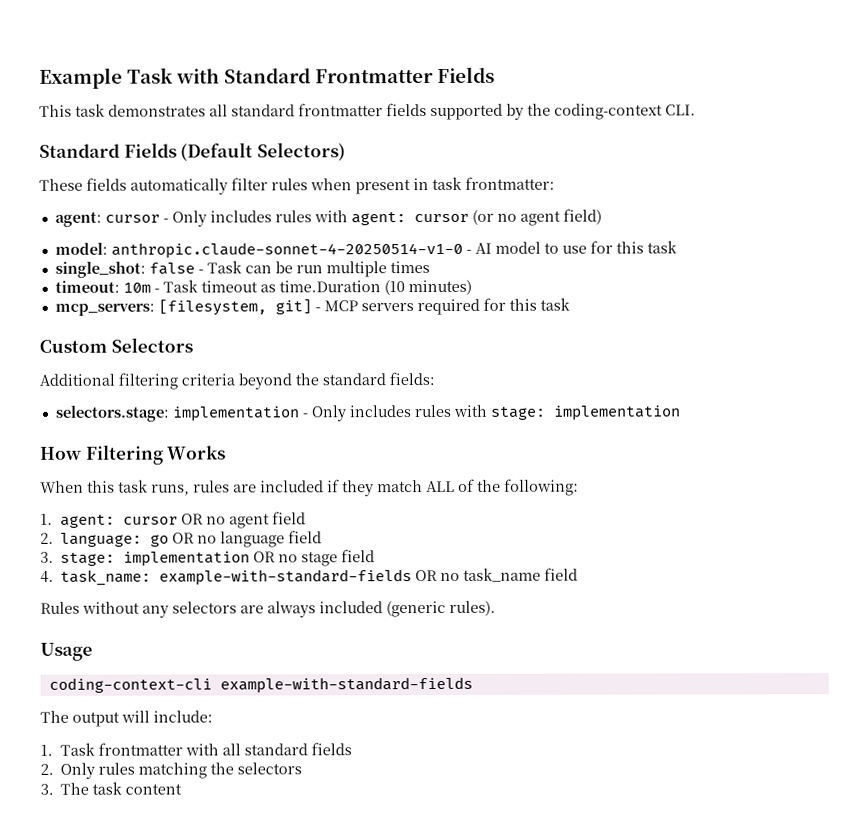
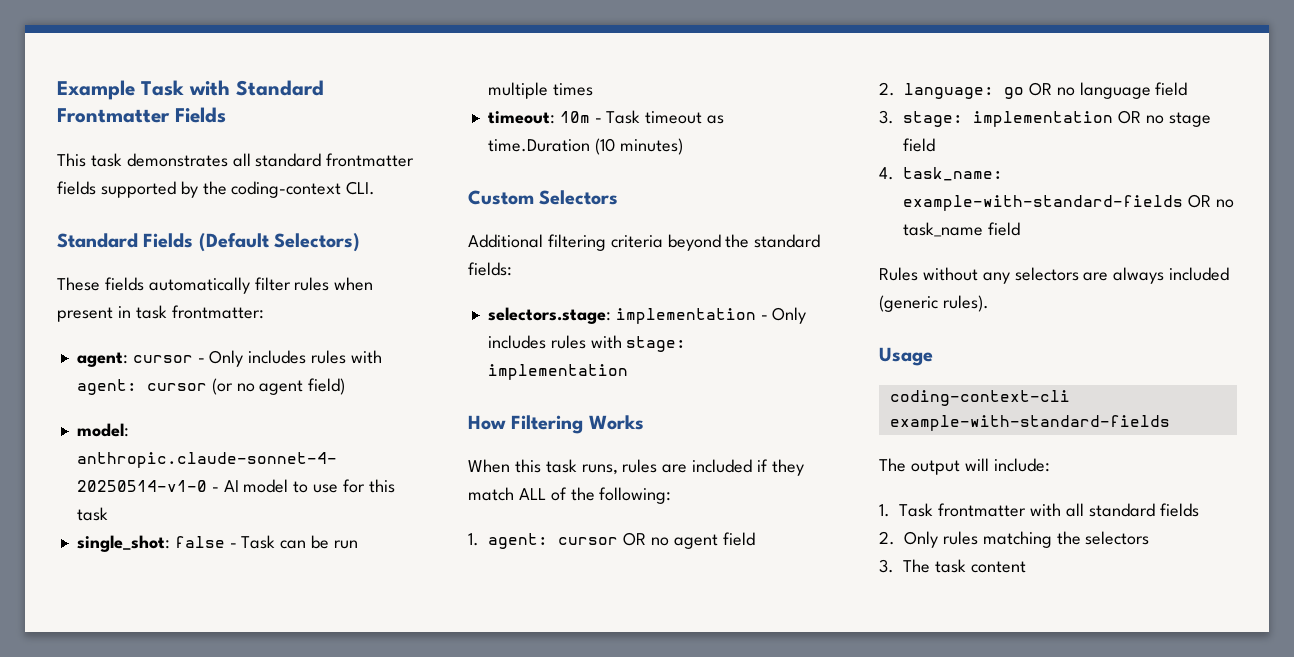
- mcp_servers: [filesystem, git] - MCP servers required for this task

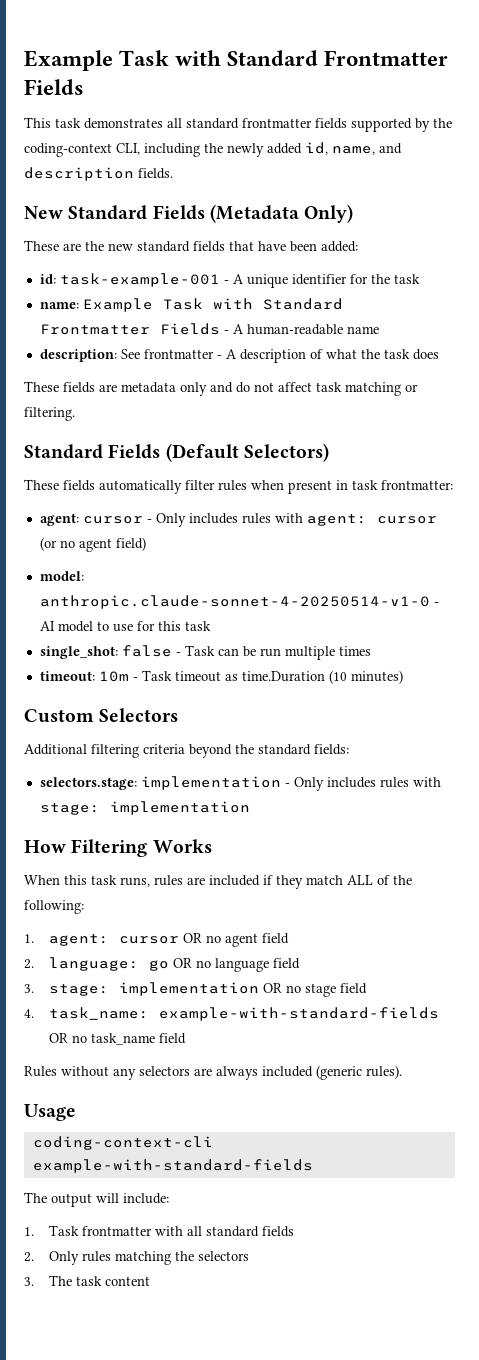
- This task demonstrates all standard frontmatter fields supported by the coding-context CLI.
+ This task demonstrates all standard frontmatter fields supported by the coding-context CLI, including the newly added id, name, and description fields.
+ New Standard Fields (Metadata Only)
+ These are the new standard fields that have been added:
+ id: task-example-001 - A unique identifier for the task
+ name: Example Task with Standard Frontmatter Fields - A human-readable name
+ description: See frontmatter - A description of what the task does
+ These fields are metadata only and do not affect task matching or filtering.

